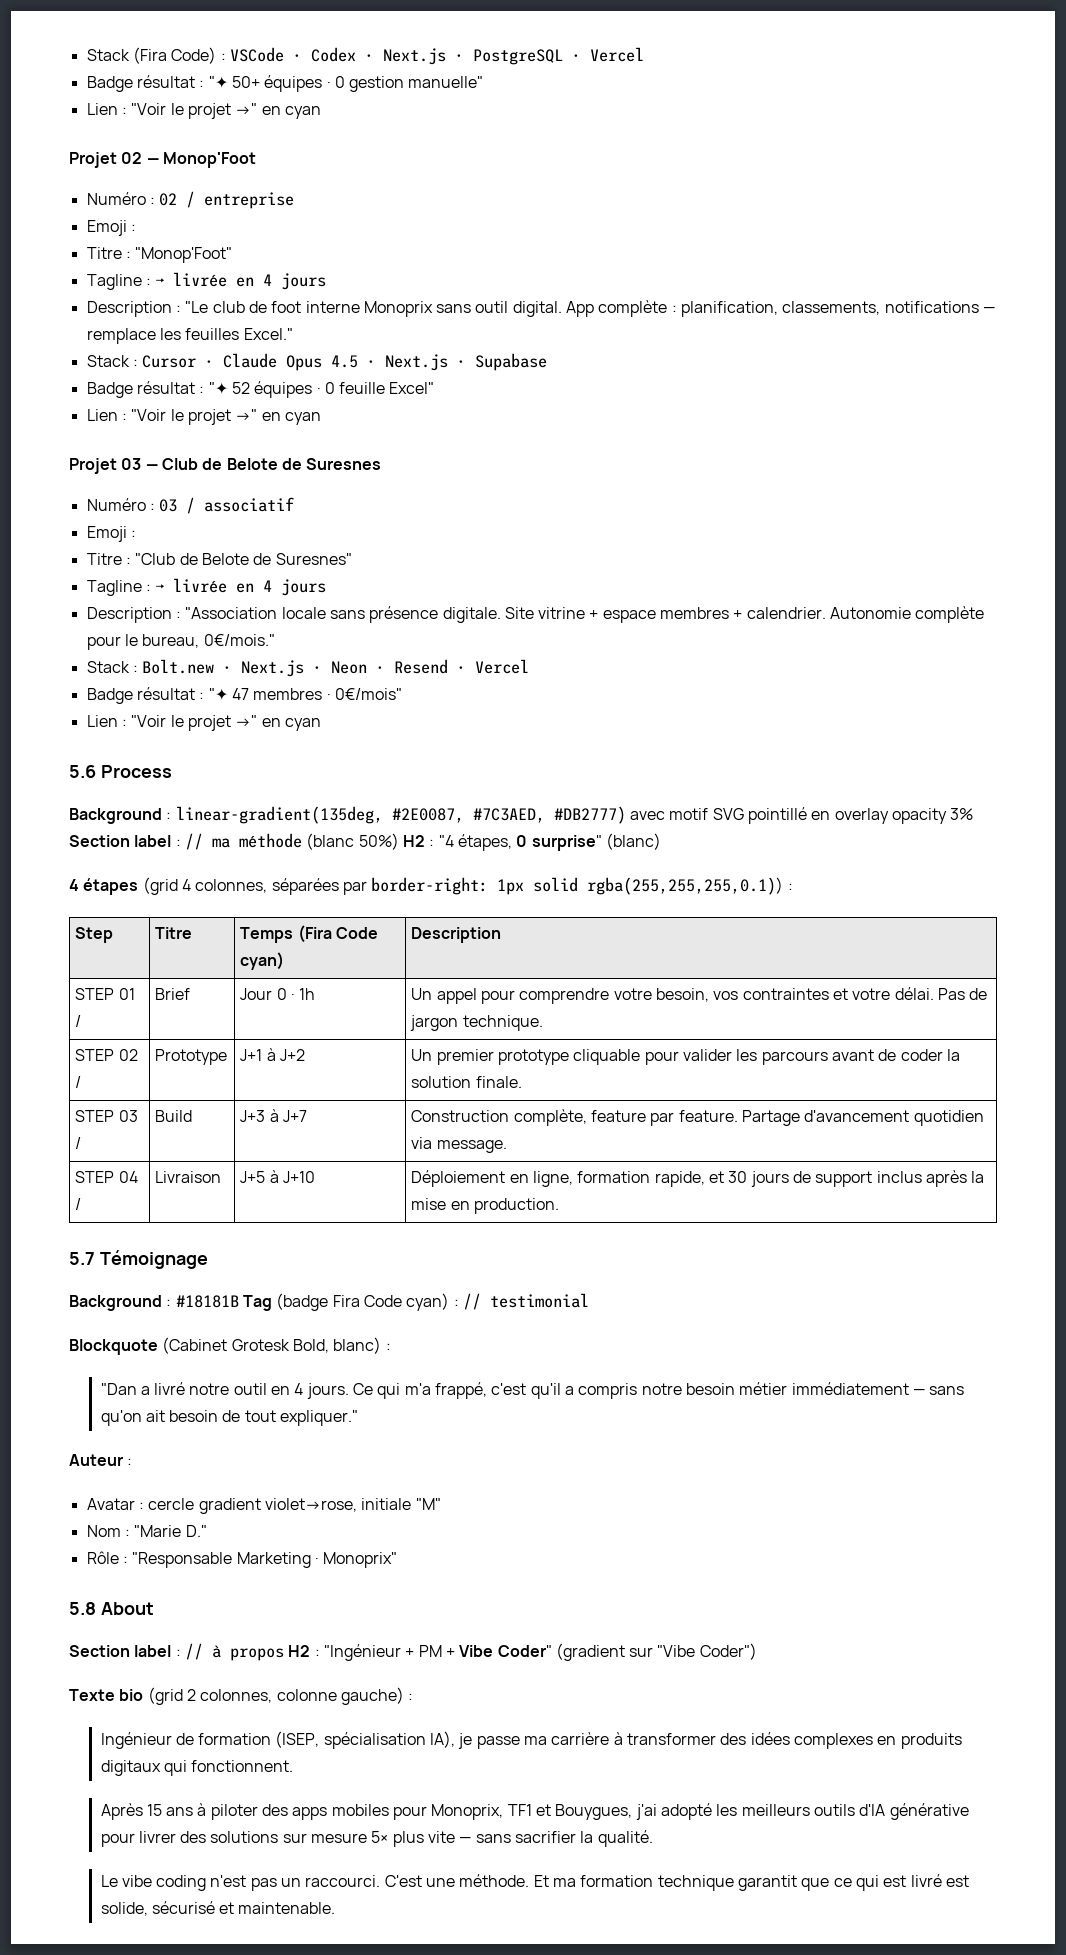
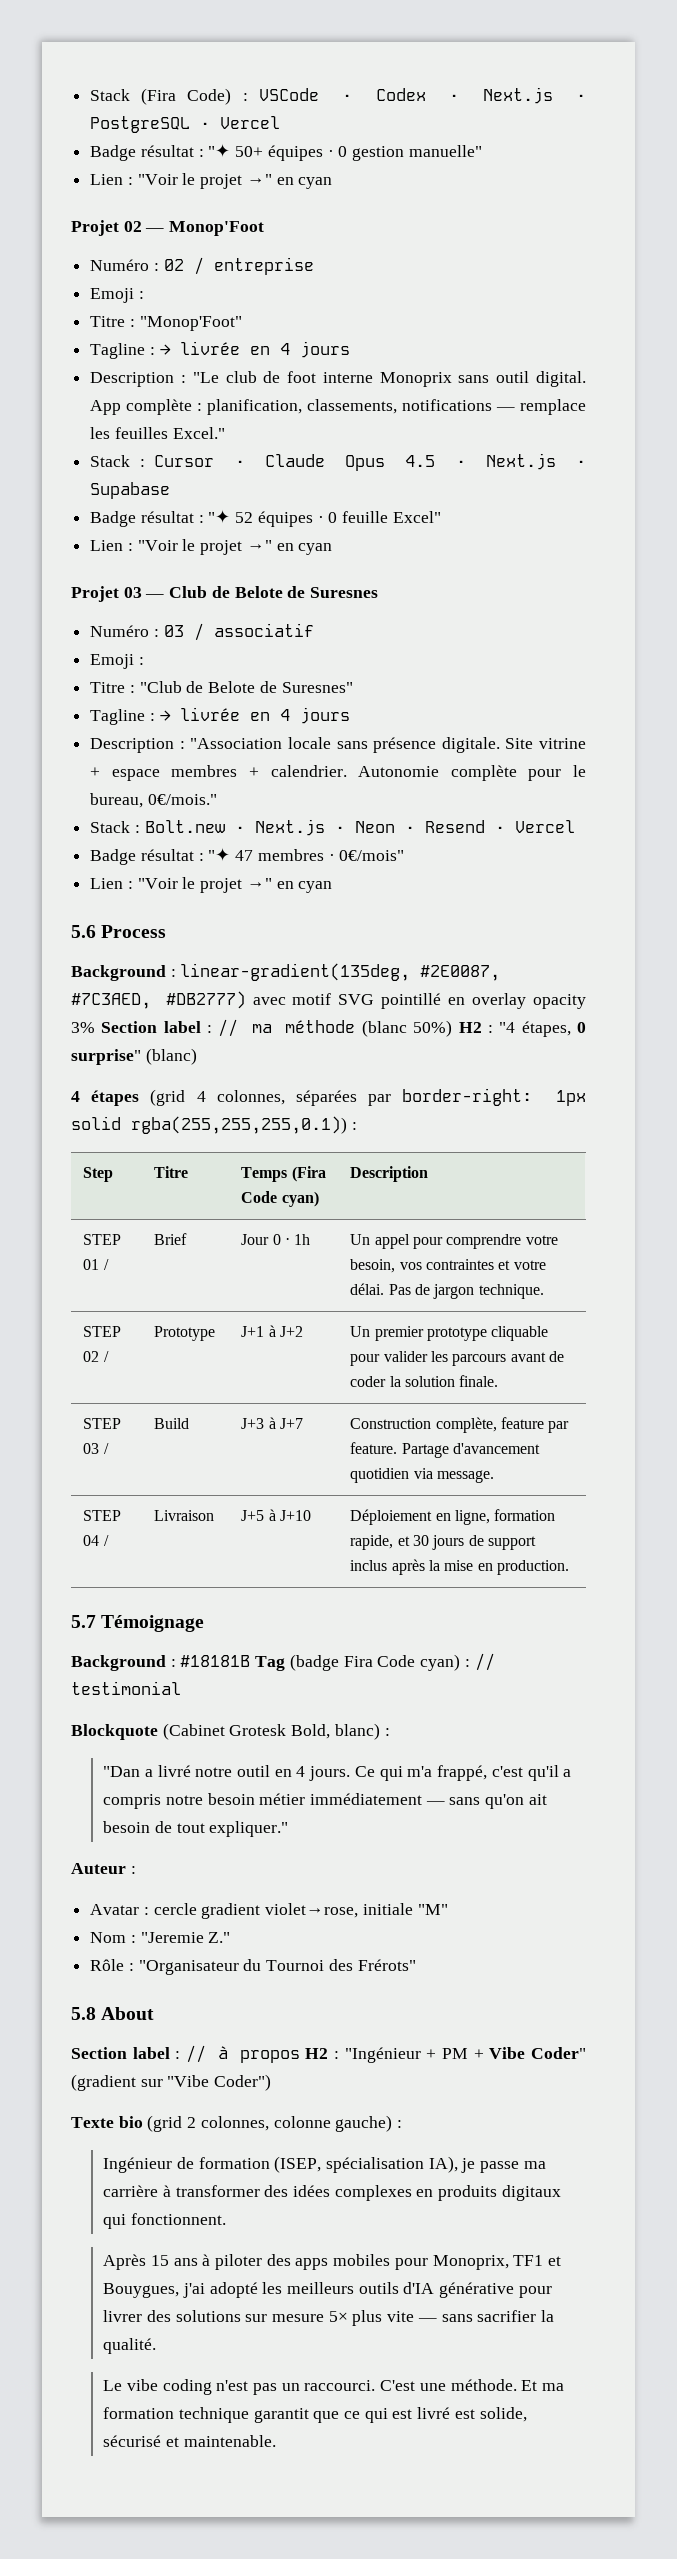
- Nom : "Marie D."
+ Nom : "Jeremie Z."
- Rôle : "Responsable Marketing · Monoprix"
+ Rôle : "Organisateur du Tournoi des Frérots"

